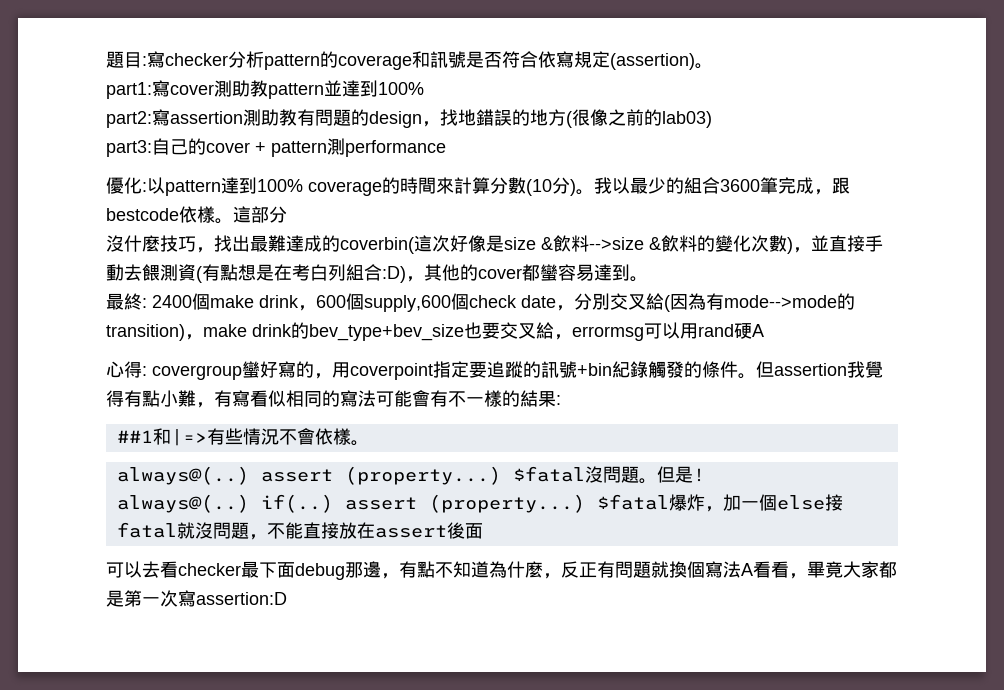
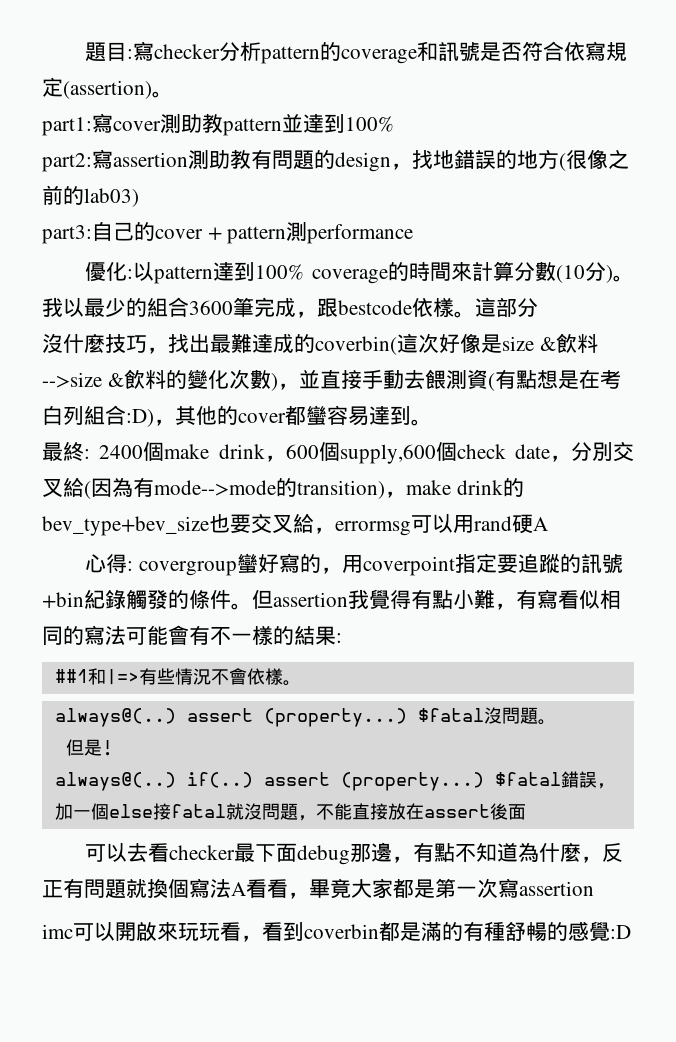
- $fatal沒問題。但是!
+ $fatal沒問題。
+ 但是!
- $fatal爆炸，加一個else接fatal就沒問題，不能直接放在assert後面
+ $fatal錯誤，加一個else接fatal就沒問題，不能直接放在assert後面
- 可以去看checker最下面debug那邊，有點不知道為什麼，反正有問題就換個寫法A看看，畢竟大家都是第一次寫assertion:D
+ 可以去看checker最下面debug那邊，有點不知道為什麼，反正有問題就換個寫法A看看，畢竟大家都是第一次寫assertion
+ imc可以開啟來玩玩看，看到coverbin都是滿的有種舒暢的感覺:D

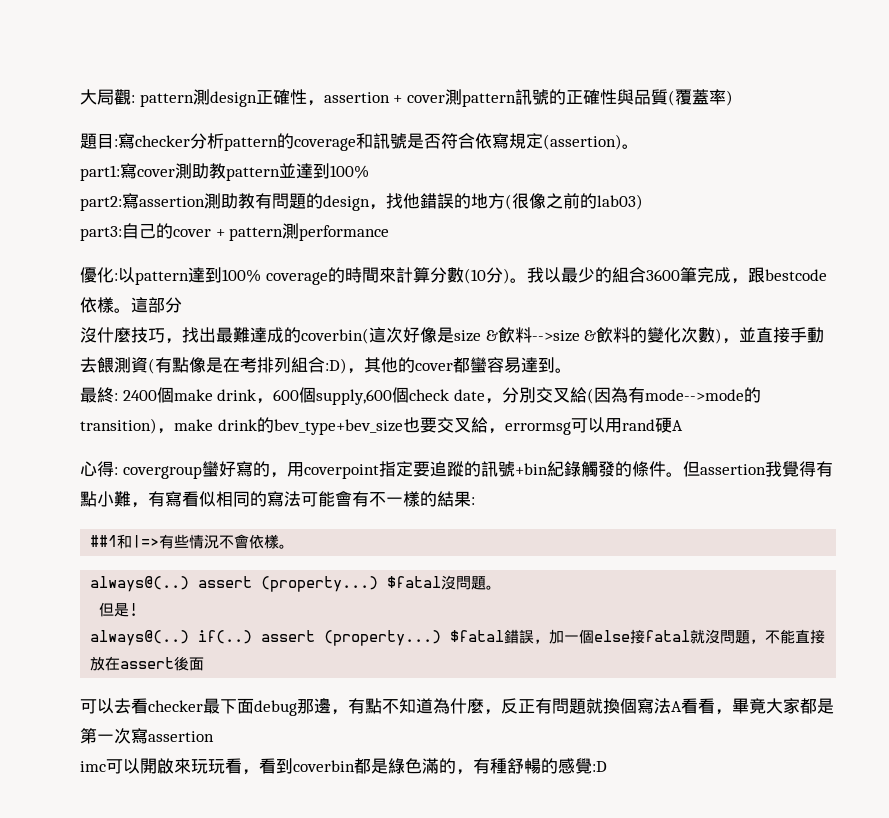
+ 大局觀: pattern測design正確性，assertion + cover測pattern訊號的正確性與品質(覆蓋率)
- part2:寫assertion測助教有問題的design，找地錯誤的地方(很像之前的lab03)
+ part2:寫assertion測助教有問題的design，找他錯誤的地方(很像之前的lab03)
- 沒什麼技巧，找出最難達成的coverbin(這次好像是size &飲料-->size &飲料的變化次數)，並直接手動去餵測資(有點想是在考白列組合:D)，其他的cover都蠻容易達到。
+ 沒什麼技巧，找出最難達成的coverbin(這次好像是size &飲料-->size &飲料的變化次數)，並直接手動去餵測資(有點像是在考排列組合:D)，其他的cover都蠻容易達到。
- imc可以開啟來玩玩看，看到coverbin都是滿的有種舒暢的感覺:D
+ imc可以開啟來玩玩看，看到coverbin都是綠色滿的，有種舒暢的感覺:D

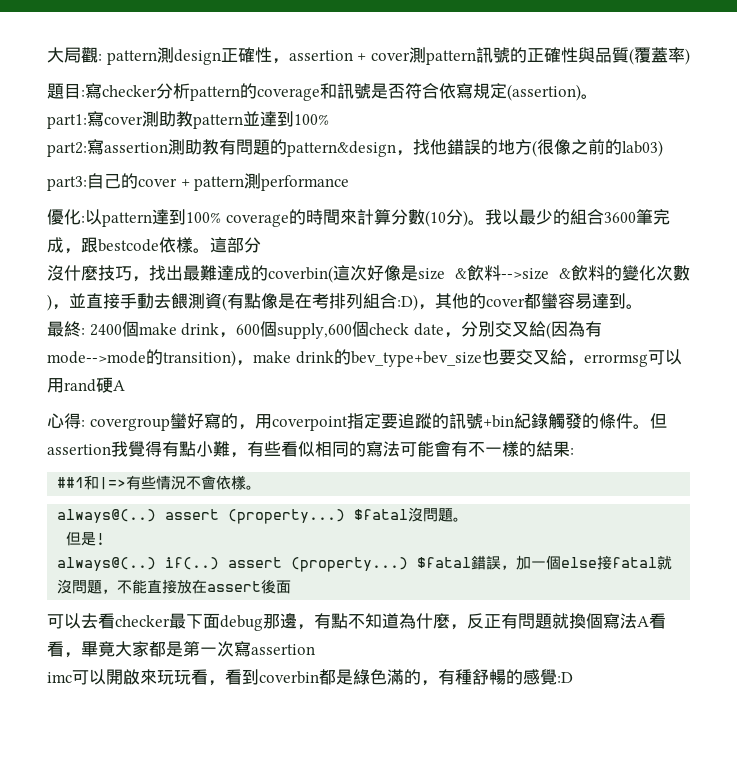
- part2:寫assertion測助教有問題的design，找他錯誤的地方(很像之前的lab03)
+ part2:寫assertion測助教有問題的pattern&design，找他錯誤的地方(很像之前的lab03)
- 但assertion我覺得有點小難，有寫看似相同的寫法可能會有不一樣的結果:
+ 但assertion我覺得有點小難，有些看似相同的寫法可能會有不一樣的結果:

